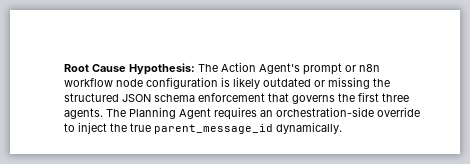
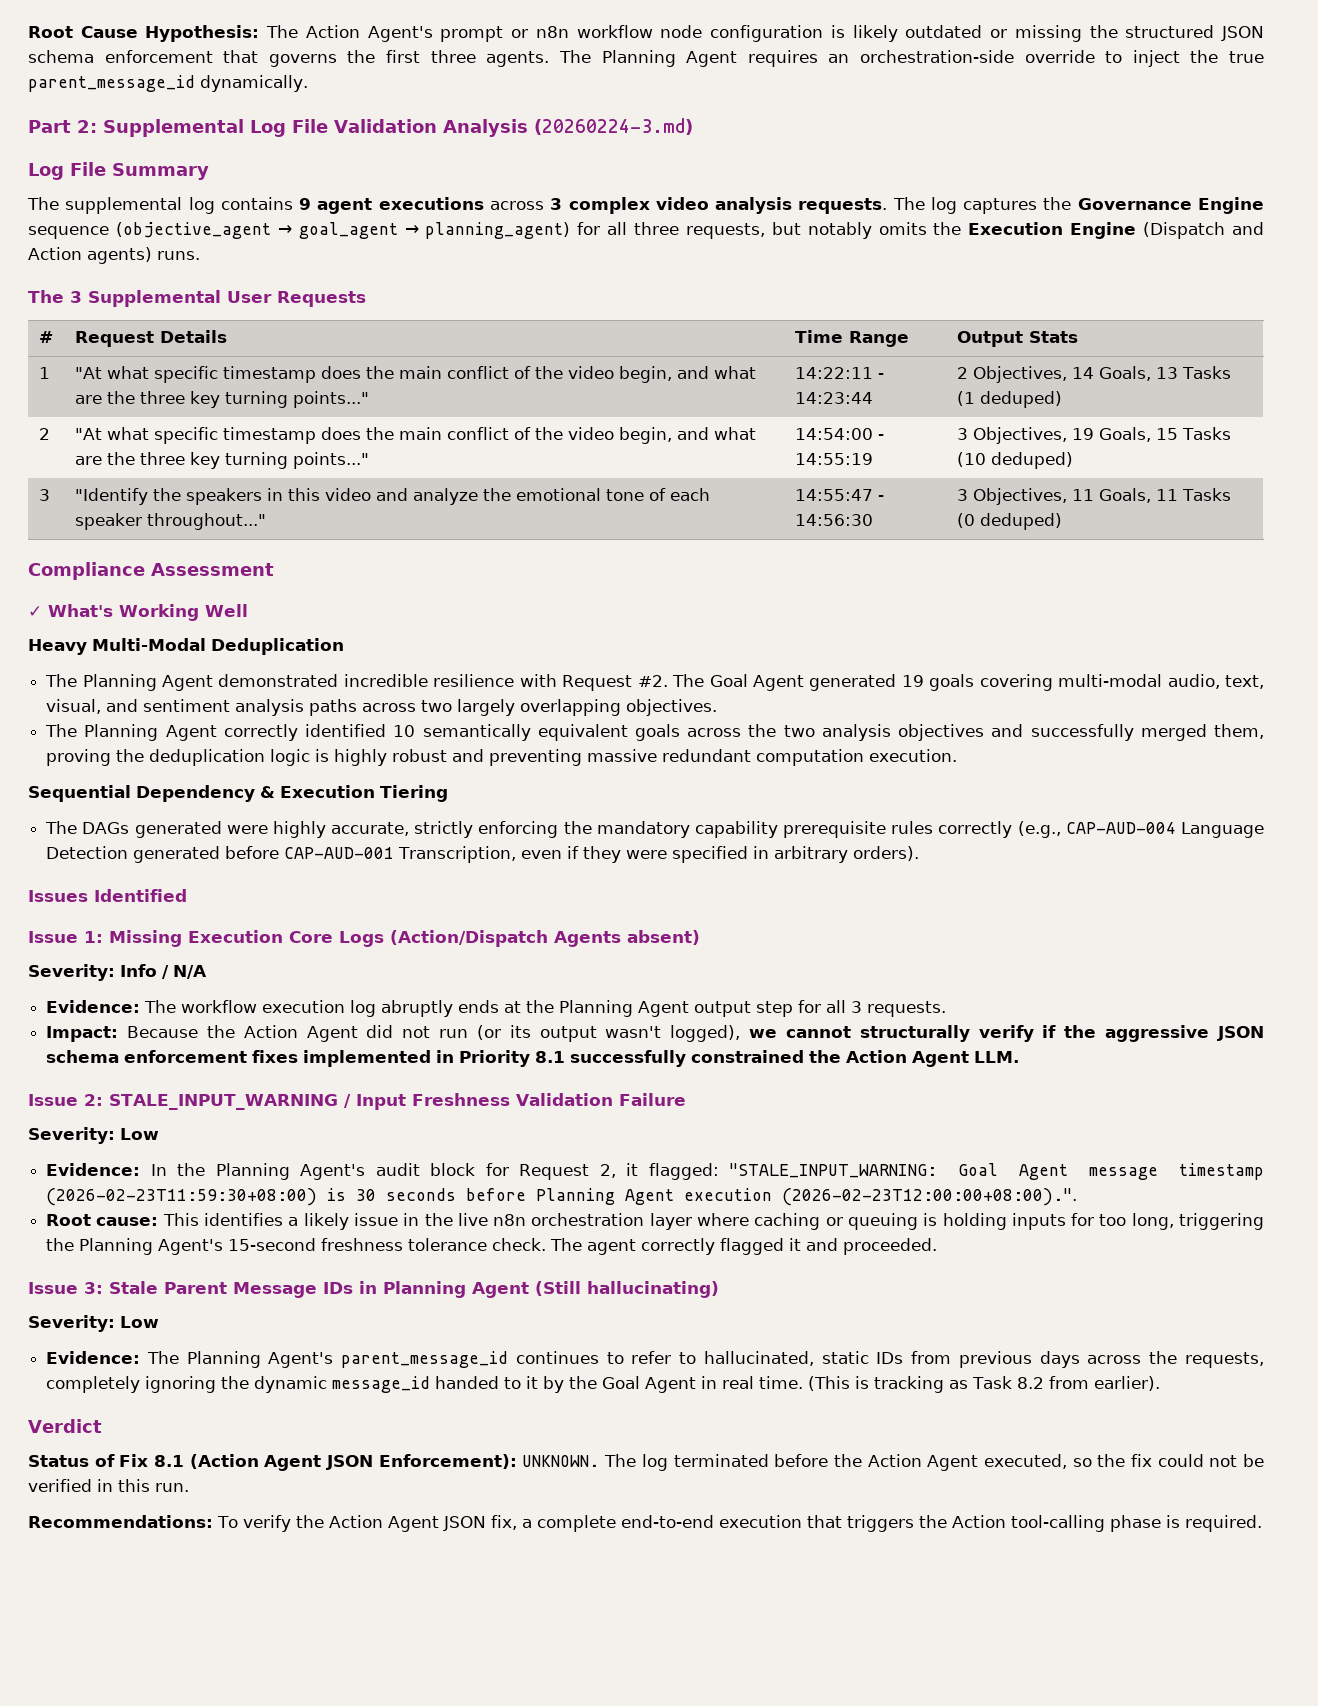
+ Part 2: Supplemental Log File Validation Analysis (20260224-3.md)
+ Log File Summary
+ The supplemental log contains 9 agent executions across 3 complex video analysis requests. The log captures the Governance Engine sequence (objective_agent → goal_agent → planning_agent) for all three requests, but notably omits the Execution Engine (Dispatch and Action agents) runs.
+ The 3 Supplemental User Requests
+ # | Request Details | Time Range | Output Stats
+ 1 | "At what specific timestamp does the main conflict of the video begin, and what are the three key turning points..." | 14:22:11 - 14:23:44 | 2 Objectives, 14 Goals, 13 Tasks (1 deduped)
+ 2 | "At what specific timestamp does the main conflict of the video begin, and what are the three key turning points..." | 14:54:00 - 14:55:19 | 3 Objectives, 19 Goals, 15 Tasks (10 deduped)
+ 3 | "Identify the speakers in this video and analyze the emotional tone of each speaker throughout..." | 14:55:47 - 14:56:30 | 3 Objectives, 11 Goals, 11 Tasks (0 deduped)
+ Compliance Assessment
+ ✓ What's Working Well
+ Heavy Multi-Modal Deduplication
+ The Planning Agent demonstrated incredible resilience with Request #2. The Goal Agent generated 19 goals covering multi-modal audio, text, visual, and sentiment analysis paths across two largely overlapping objectives.
+ The Planning Agent correctly identified 10 semantically equivalent goals across the two analysis objectives and successfully merged them, proving the deduplication logic is highly robust and preventing massive redundant computation execution.
+ Sequential Dependency & Execution Tiering
+ The DAGs generated were highly accurate, strictly enforcing the mandatory capability prerequisite rules correctly (e.g., CAP-AUD-004 Language Detection generated before CAP-AUD-001 Transcription, even if they were specified in arbitrary orders).
+ Issues Identified
+ Issue 1: Missing Execution Core Logs (Action/Dispatch Agents absent)
+ Severity: Info / N/A
+ Evidence: The workflow execution log abruptly ends at the Planning Agent output step for all 3 requests.
+ Impact: Because the Action Agent did not run (or its output wasn't logged), we cannot structurally verify if the aggressive JSON schema enforcement fixes implemented in Priority 8.1 successfully constrained the Action Agent LLM.
+ Issue 2: STALE_INPUT_WARNING / Input Freshness Validation Failure
+ Severity: Low
+ Evidence: In the Planning Agent's audit block for Request 2, it flagged: "STALE_INPUT_WARNING: Goal Agent message timestamp (2026-02-23T11:59:30+08:00) is 30 seconds before Planning Agent execution (2026-02-23T12:00:00+08:00).".
+ Root cause: This identifies a likely issue in the live n8n orchestration layer where caching or queuing is holding inputs for too long, triggering the Planning Agent's 15-second freshness tolerance check. The agent correctly flagged it and proceeded.
+ Issue 3: Stale Parent Message IDs in Planning Agent (Still hallucinating)
+ Severity: Low
+ Evidence: The Planning Agent's parent_message_id continues to refer to hallucinated, static IDs from previous days across the requests, completely ignoring the dynamic message_id handed to it by the Goal Agent in real time. (This is tracking as Task 8.2 from earlier).
+ Verdict
+ Status of Fix 8.1 (Action Agent JSON Enforcement): UNKNOWN. The log terminated before the Action Agent executed, so the fix could not be verified in this run.
+ Recommendations: To verify the Action Agent JSON fix, a complete end-to-end execution that triggers the Action tool-calling phase is required.

